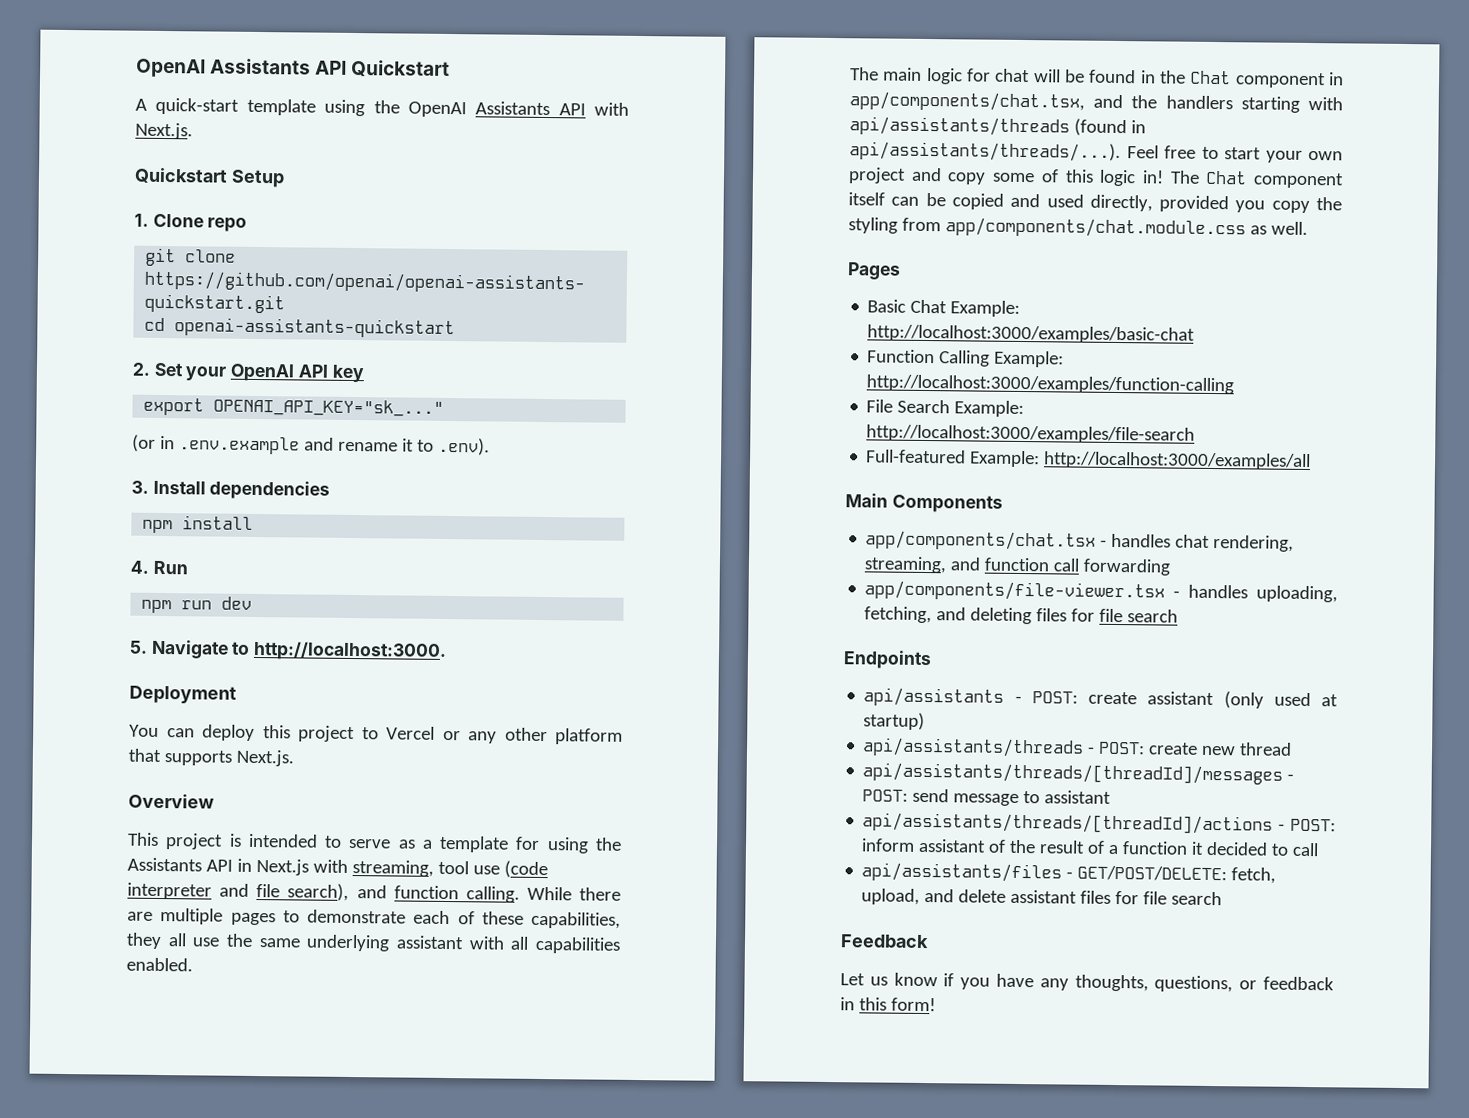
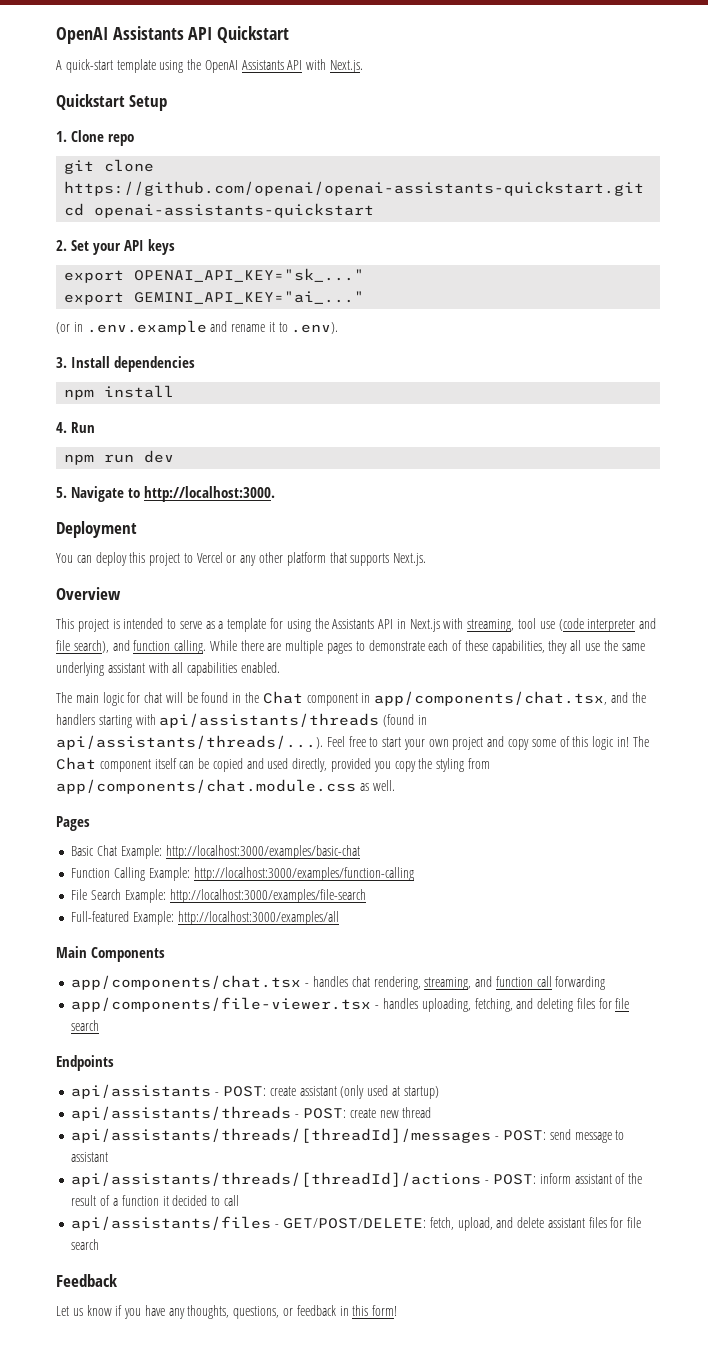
- 2. Set your OpenAI API key
+ 2. Set your API keys
+ export GEMINI_API_KEY="ai_..."

